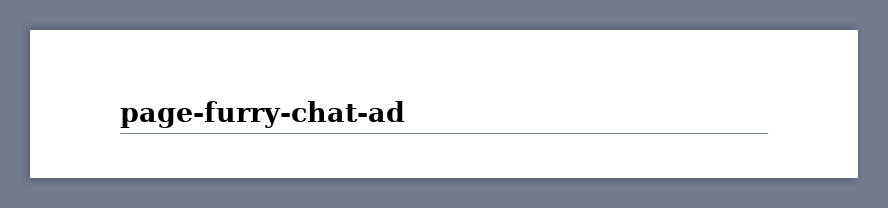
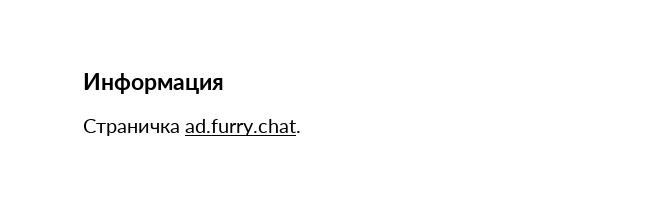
- page-furry-chat-ad
+ Информация
+ Страничка ad.furry.chat.

